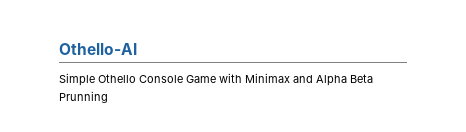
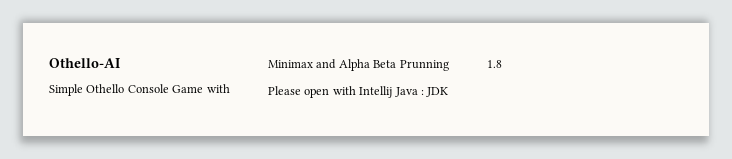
+ Please open with Intellij Java : JDK 1.8

